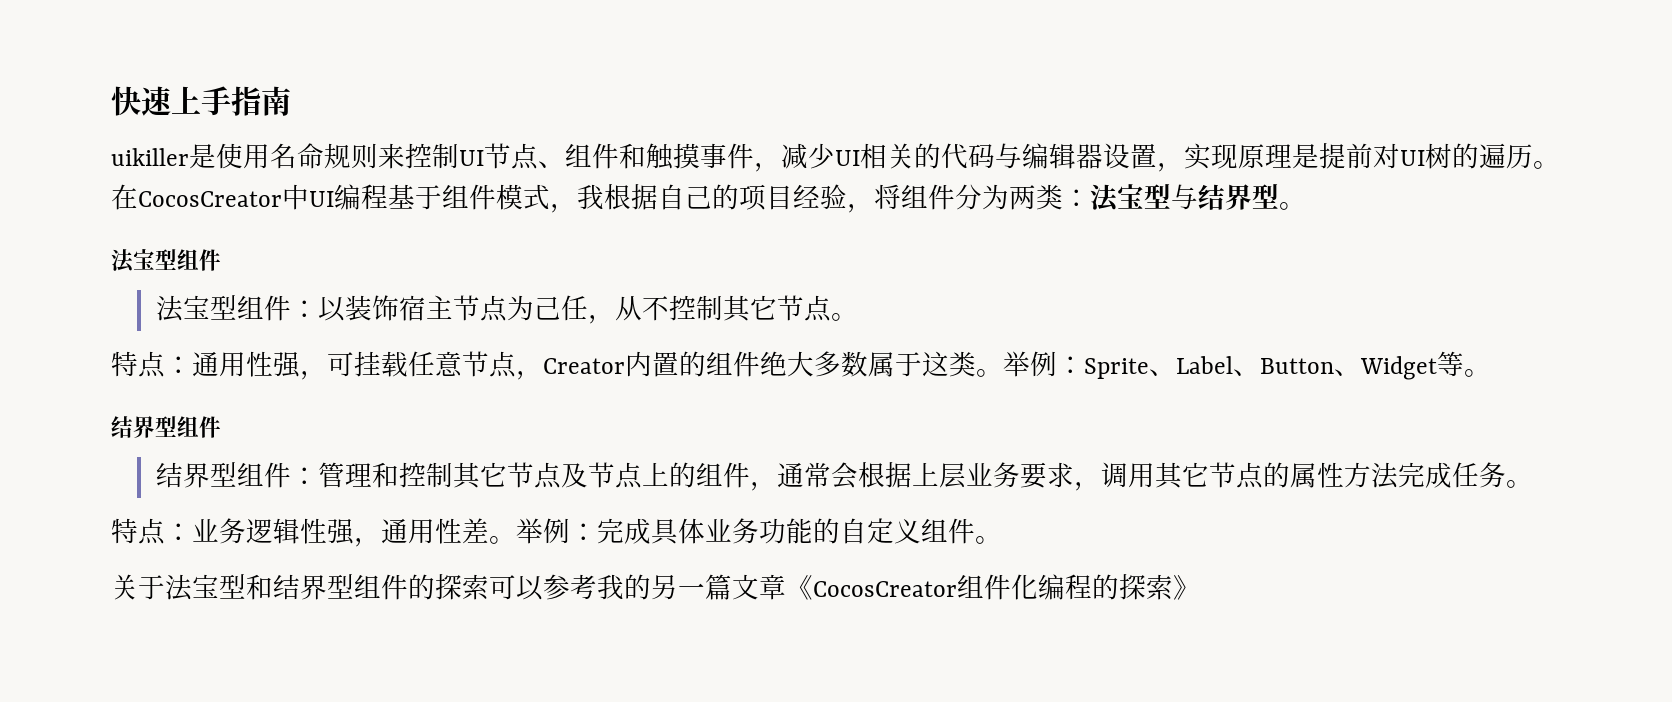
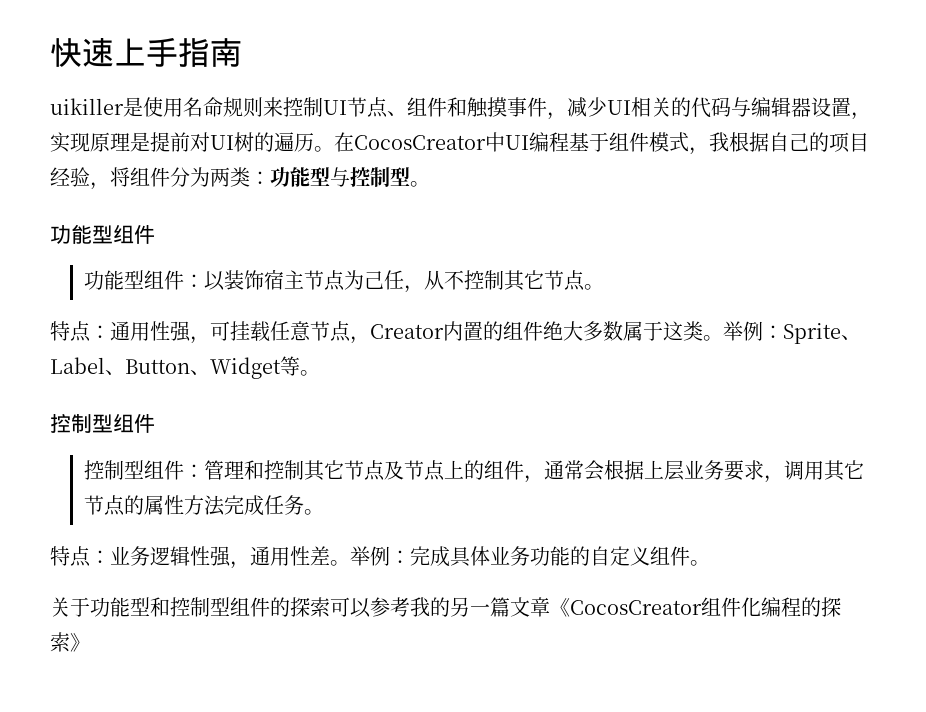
- 在CocosCreator中UI编程基于组件模式，我根据自己的项目经验，将组件分为两类：法宝型与结界型。
- 法宝型组件
- 法宝型组件：以装饰宿主节点为己任，从不控制其它节点。
+ 在CocosCreator中UI编程基于组件模式，我根据自己的项目经验，将组件分为两类：功能型与控制型。
+ 功能型组件
+ 功能型组件：以装饰宿主节点为己任，从不控制其它节点。
  举例：Sprite、Label、Button、Widget等。
- 结界型组件
- 结界型组件：管理和控制其它节点及节点上的组件，通常会根据上层业务要求，调用其它节点的属性方法完成任务。
+ 控制型组件
+ 控制型组件：管理和控制其它节点及节点上的组件，通常会根据上层业务要求，调用其它节点的属性方法完成任务。
- 关于法宝型和结界型组件的探索可以参考我的另一篇文章《CocosCreator组件化编程的探索》
+ 关于功能型和控制型组件的探索可以参考我的另一篇文章《CocosCreator组件化编程的探索》

